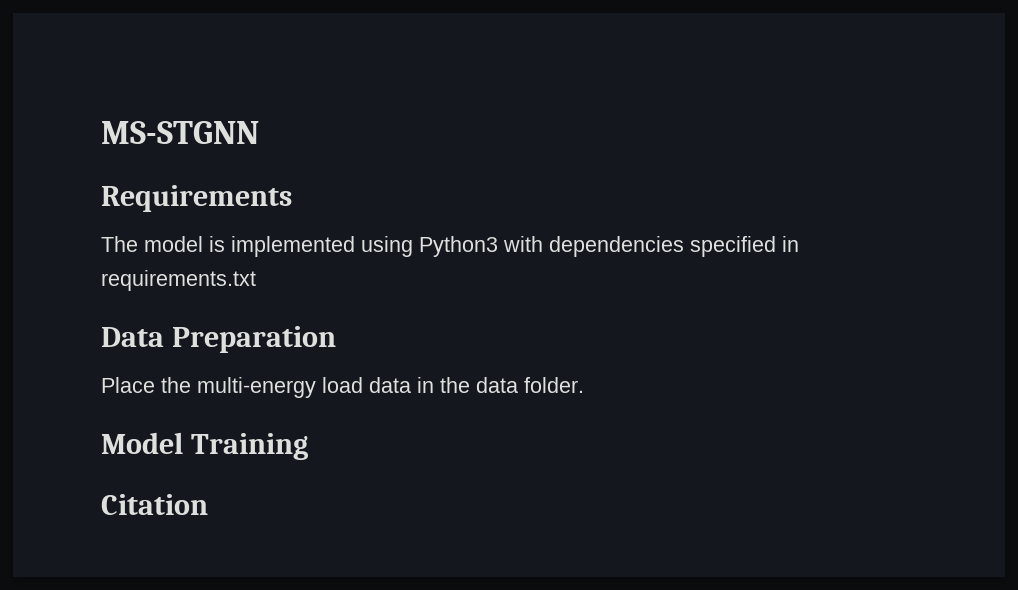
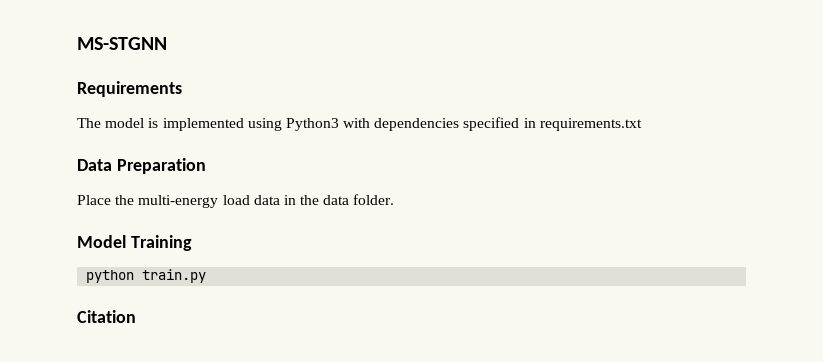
+ python train.py

